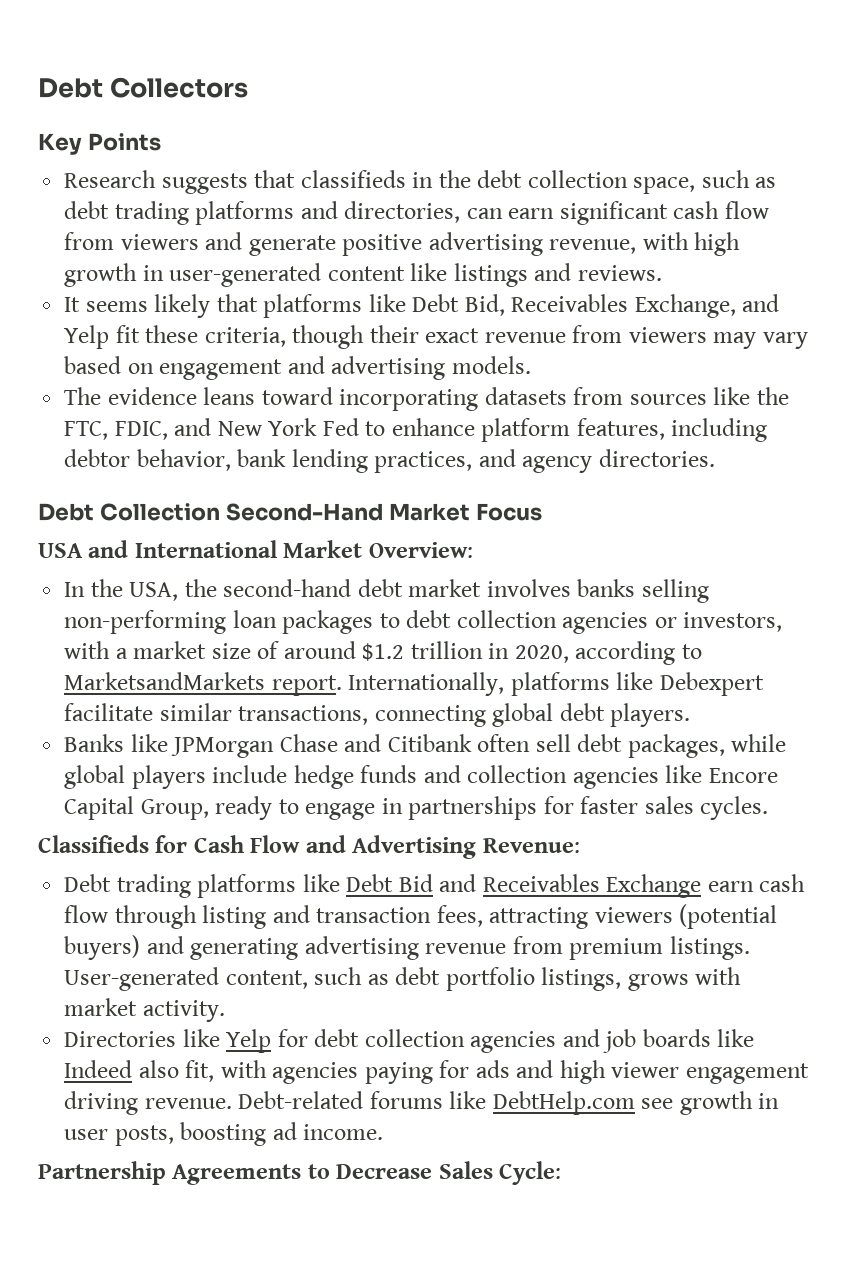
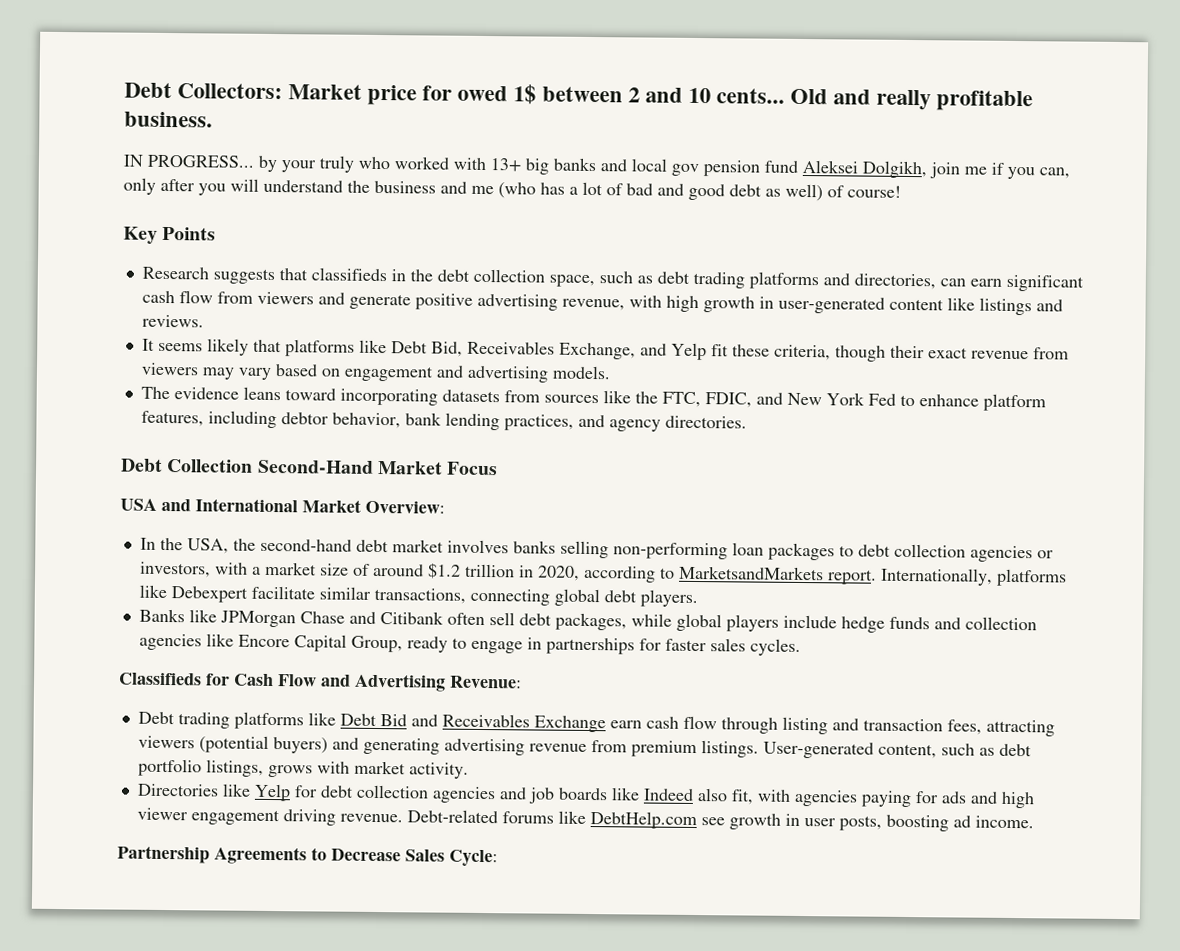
- Debt Collectors
+ Debt Collectors: Market price for owed 1$ between 2 and 10 cents... Old and really profitable business.
+ IN PROGRESS... by your truly who worked with 13+ big banks and local gov pension fund Aleksei Dolgikh, join me if you can, only after you will understand the business and me (who has a lot of bad and good debt as well) of course!

